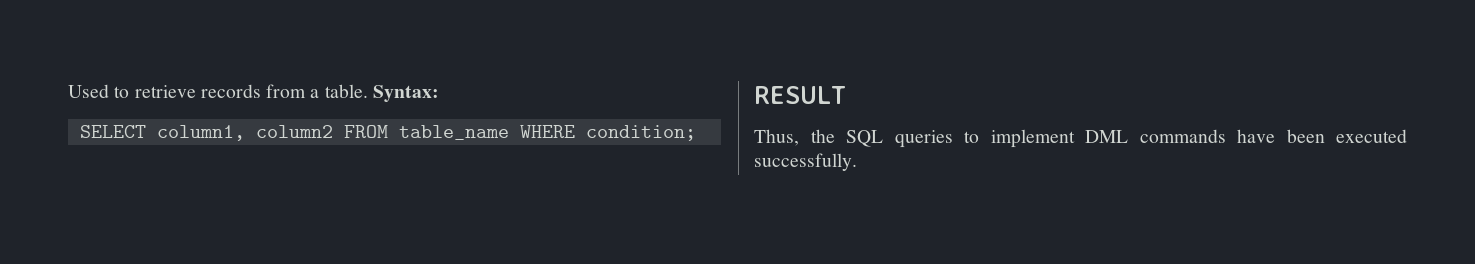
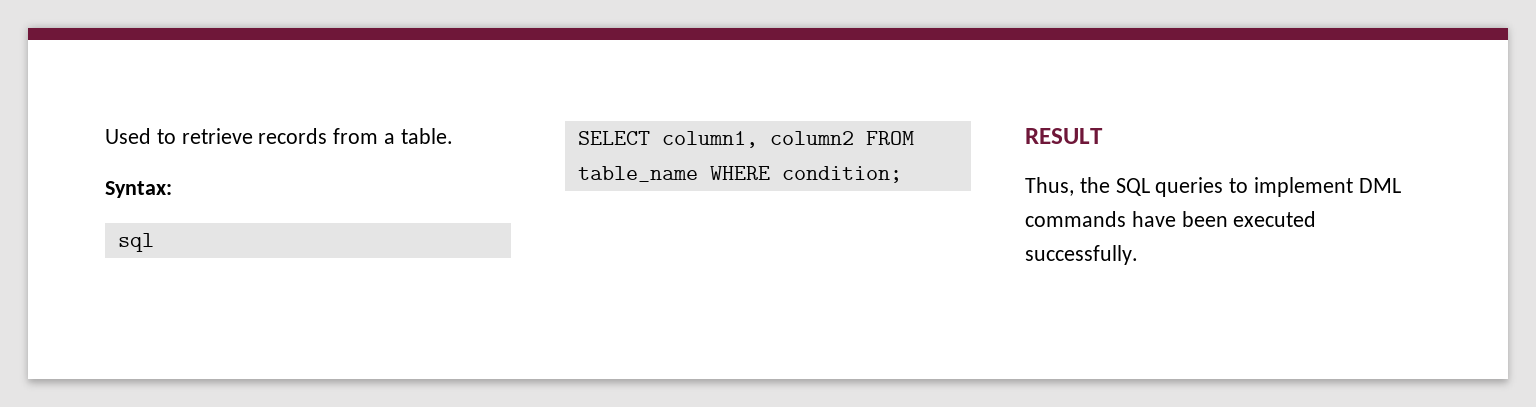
- Used to retrieve records from a table. Syntax:
+ Used to retrieve records from a table.
+ Syntax:
+ sql

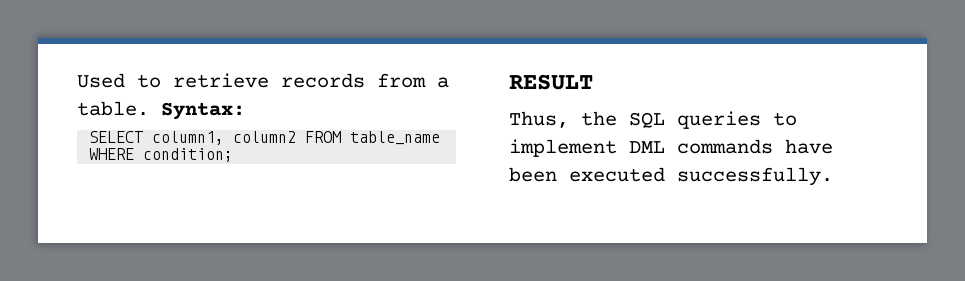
- Used to retrieve records from a table.
- Syntax:
+ Used to retrieve records from a table. Syntax:
- sql

